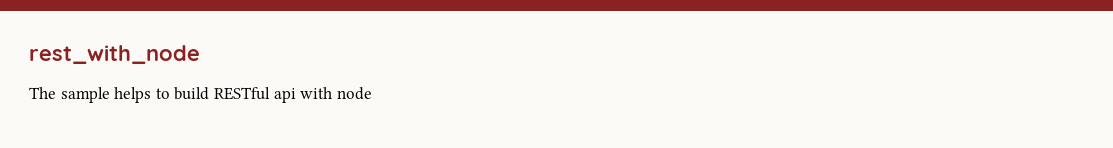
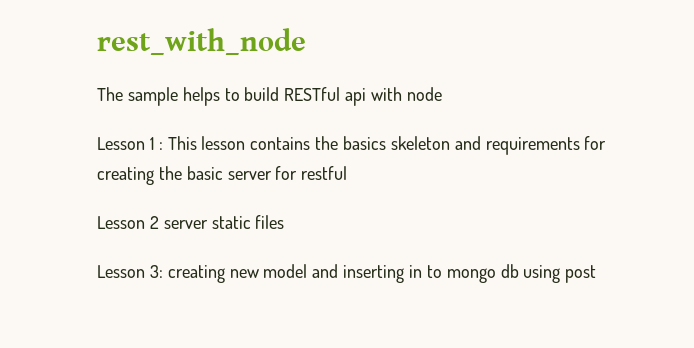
+ Lesson 1 : This lesson contains the basics skeleton and requirements for creating the basic server for restful
+ Lesson 2 server static files
+ Lesson 3: creating new model and inserting in to mongo db using post

